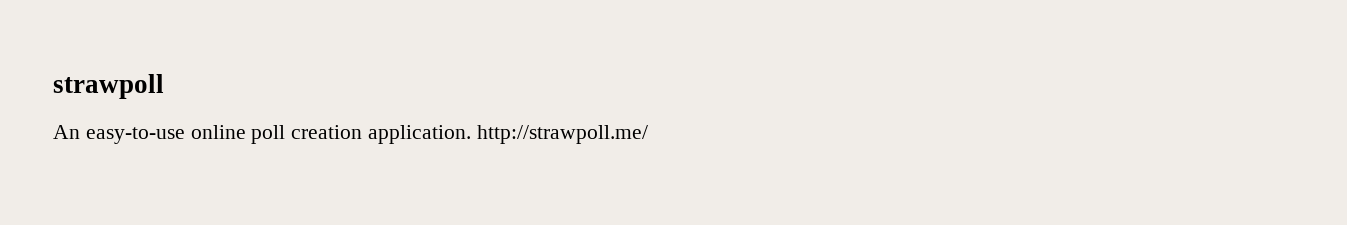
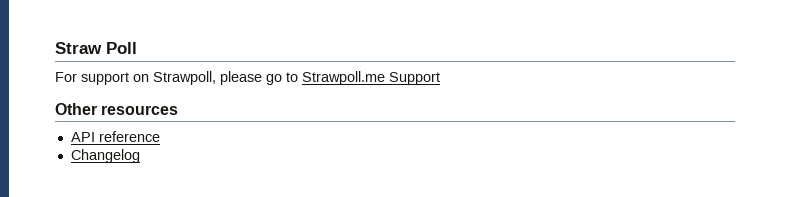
- strawpoll
- An easy-to-use online poll creation application. http://strawpoll.me/
+ Straw Poll
+ For support on Strawpoll, please go to Strawpoll.me Support
+ Other resources
+ API reference
+ Changelog

